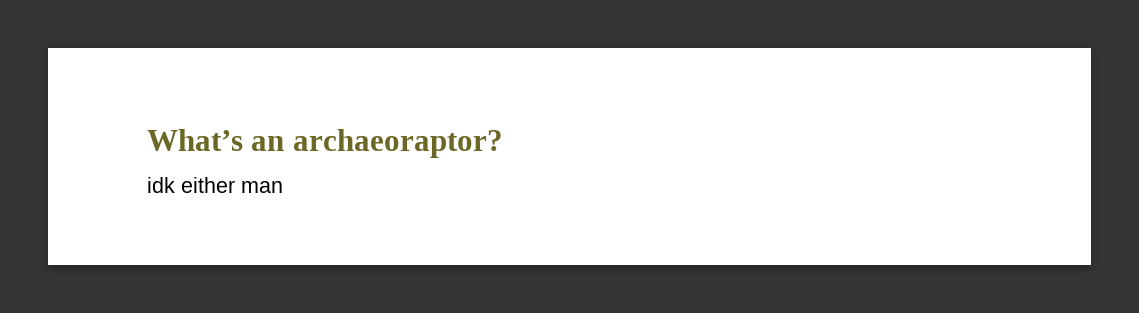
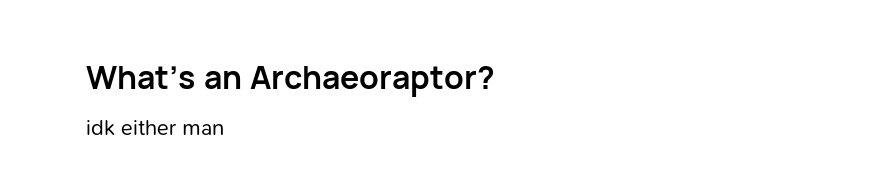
- What’s an archaeoraptor?
+ What’s an Archaeoraptor?

